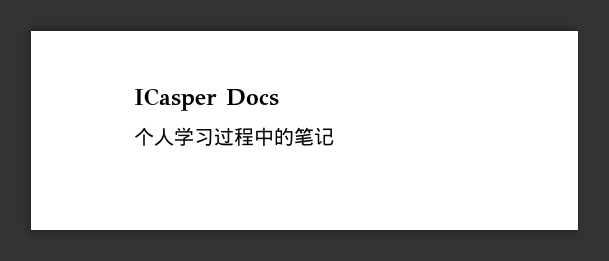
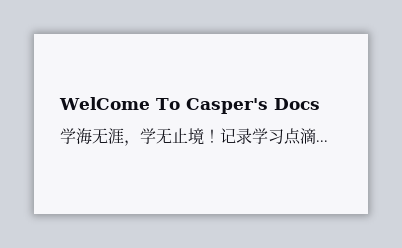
- ICasper Docs
- 个人学习过程中的笔记
+ WelCome To Casper's Docs
+ 学海无涯，学无止境！记录学习点滴...

